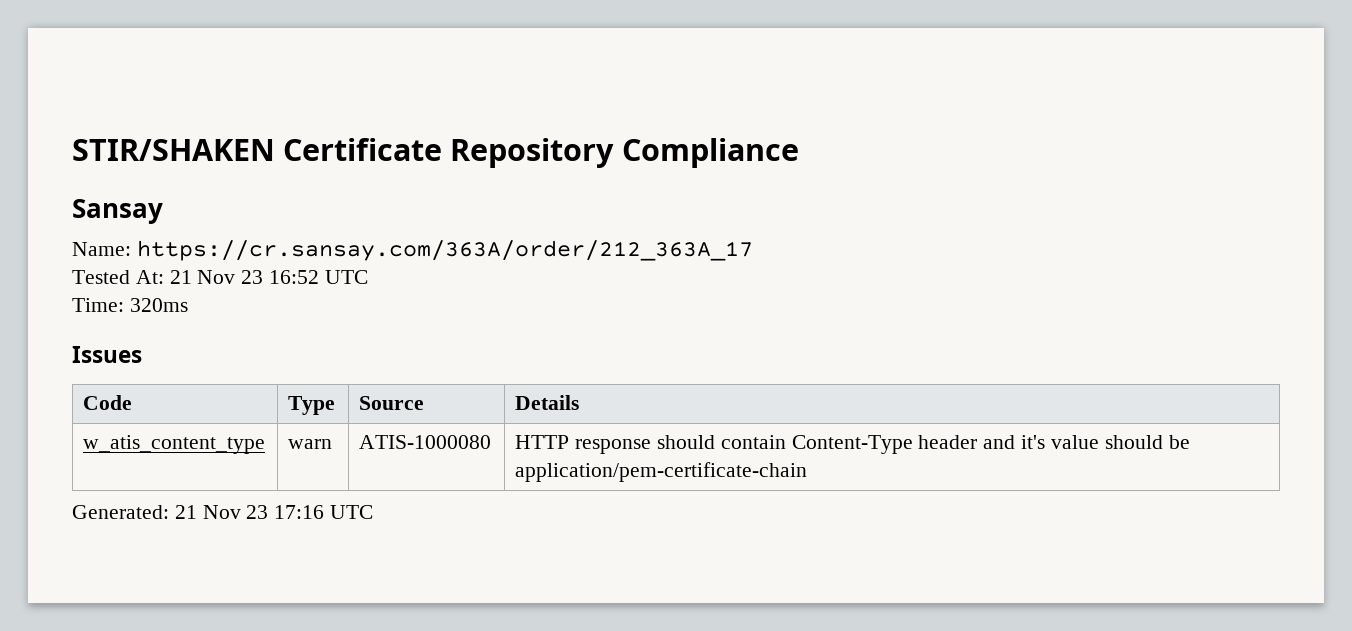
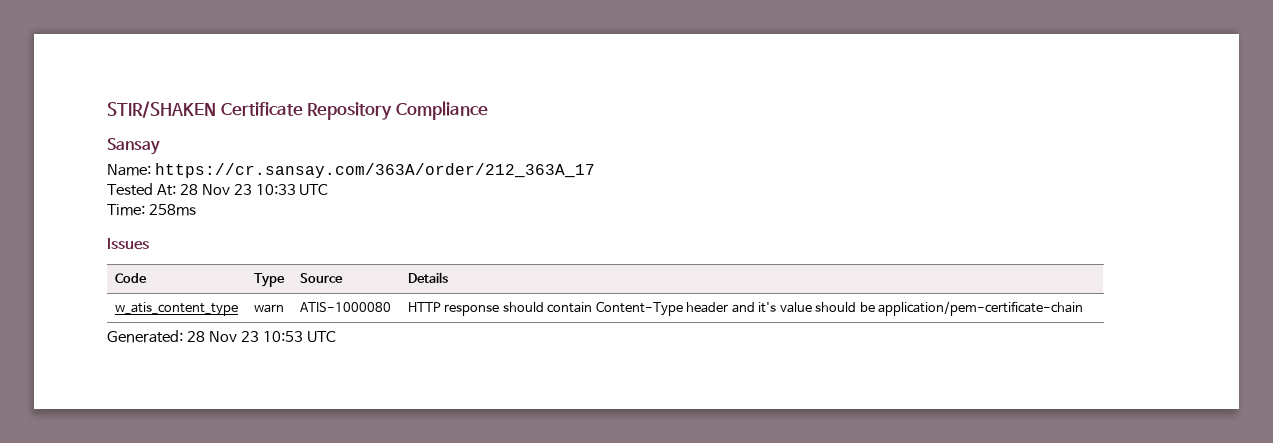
- Tested At: 21 Nov 23 16:52 UTC
+ Tested At: 28 Nov 23 10:33 UTC
- Time: 320ms
+ Time: 258ms
- Generated: 21 Nov 23 17:16 UTC
+ Generated: 28 Nov 23 10:53 UTC

